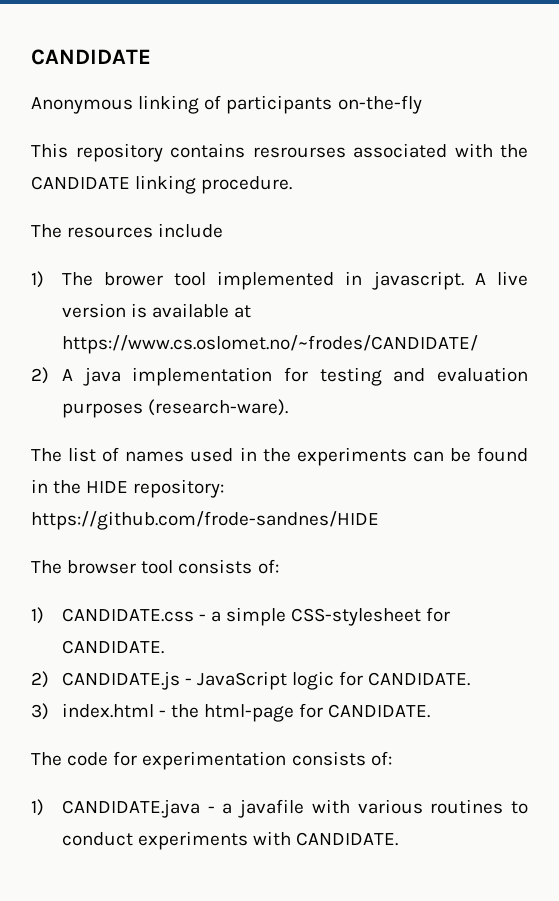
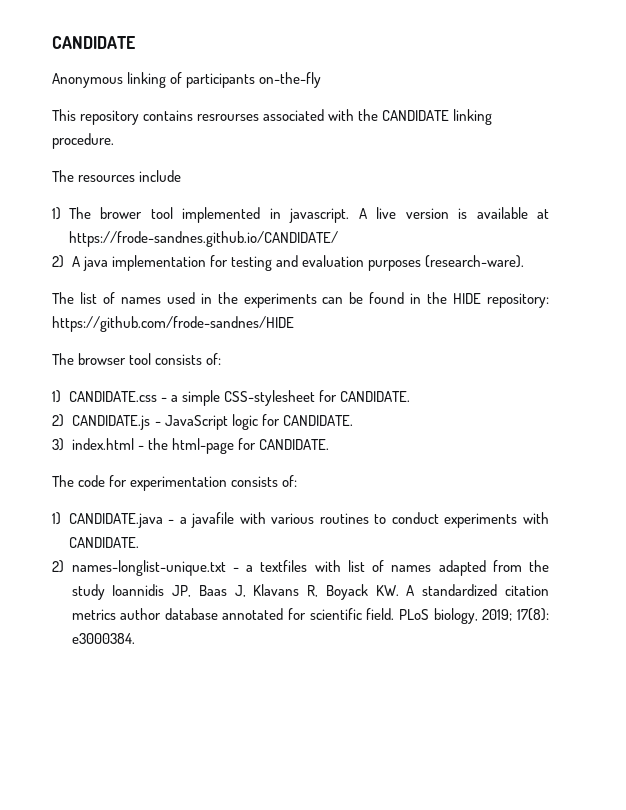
- A live version is available at https://www.cs.oslomet.no/~frodes/CANDIDATE/
+ A live version is available at https://frode-sandnes.github.io/CANDIDATE/
+ 2) names-longlist-unique.txt - a textfiles with list of names adapted from the study Ioannidis JP, Baas J, Klavans R, Boyack KW. A standardized citation metrics author database annotated for scientific field. PLoS biology, 2019; 17(8): e3000384.

